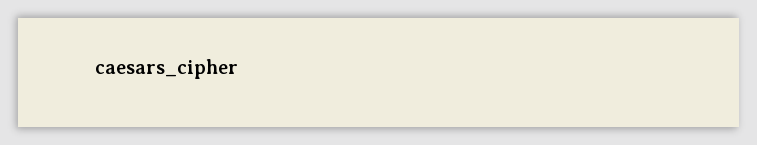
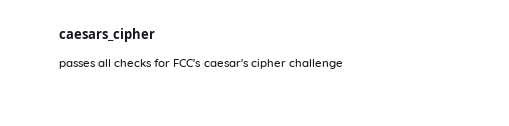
+ passes all checks for FCC's caesar's cipher challenge

